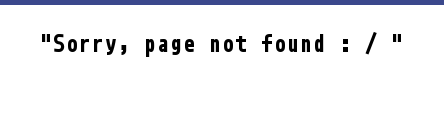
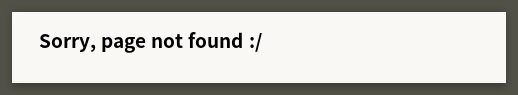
- "Sorry, page not found : / "
+ Sorry, page not found :/

